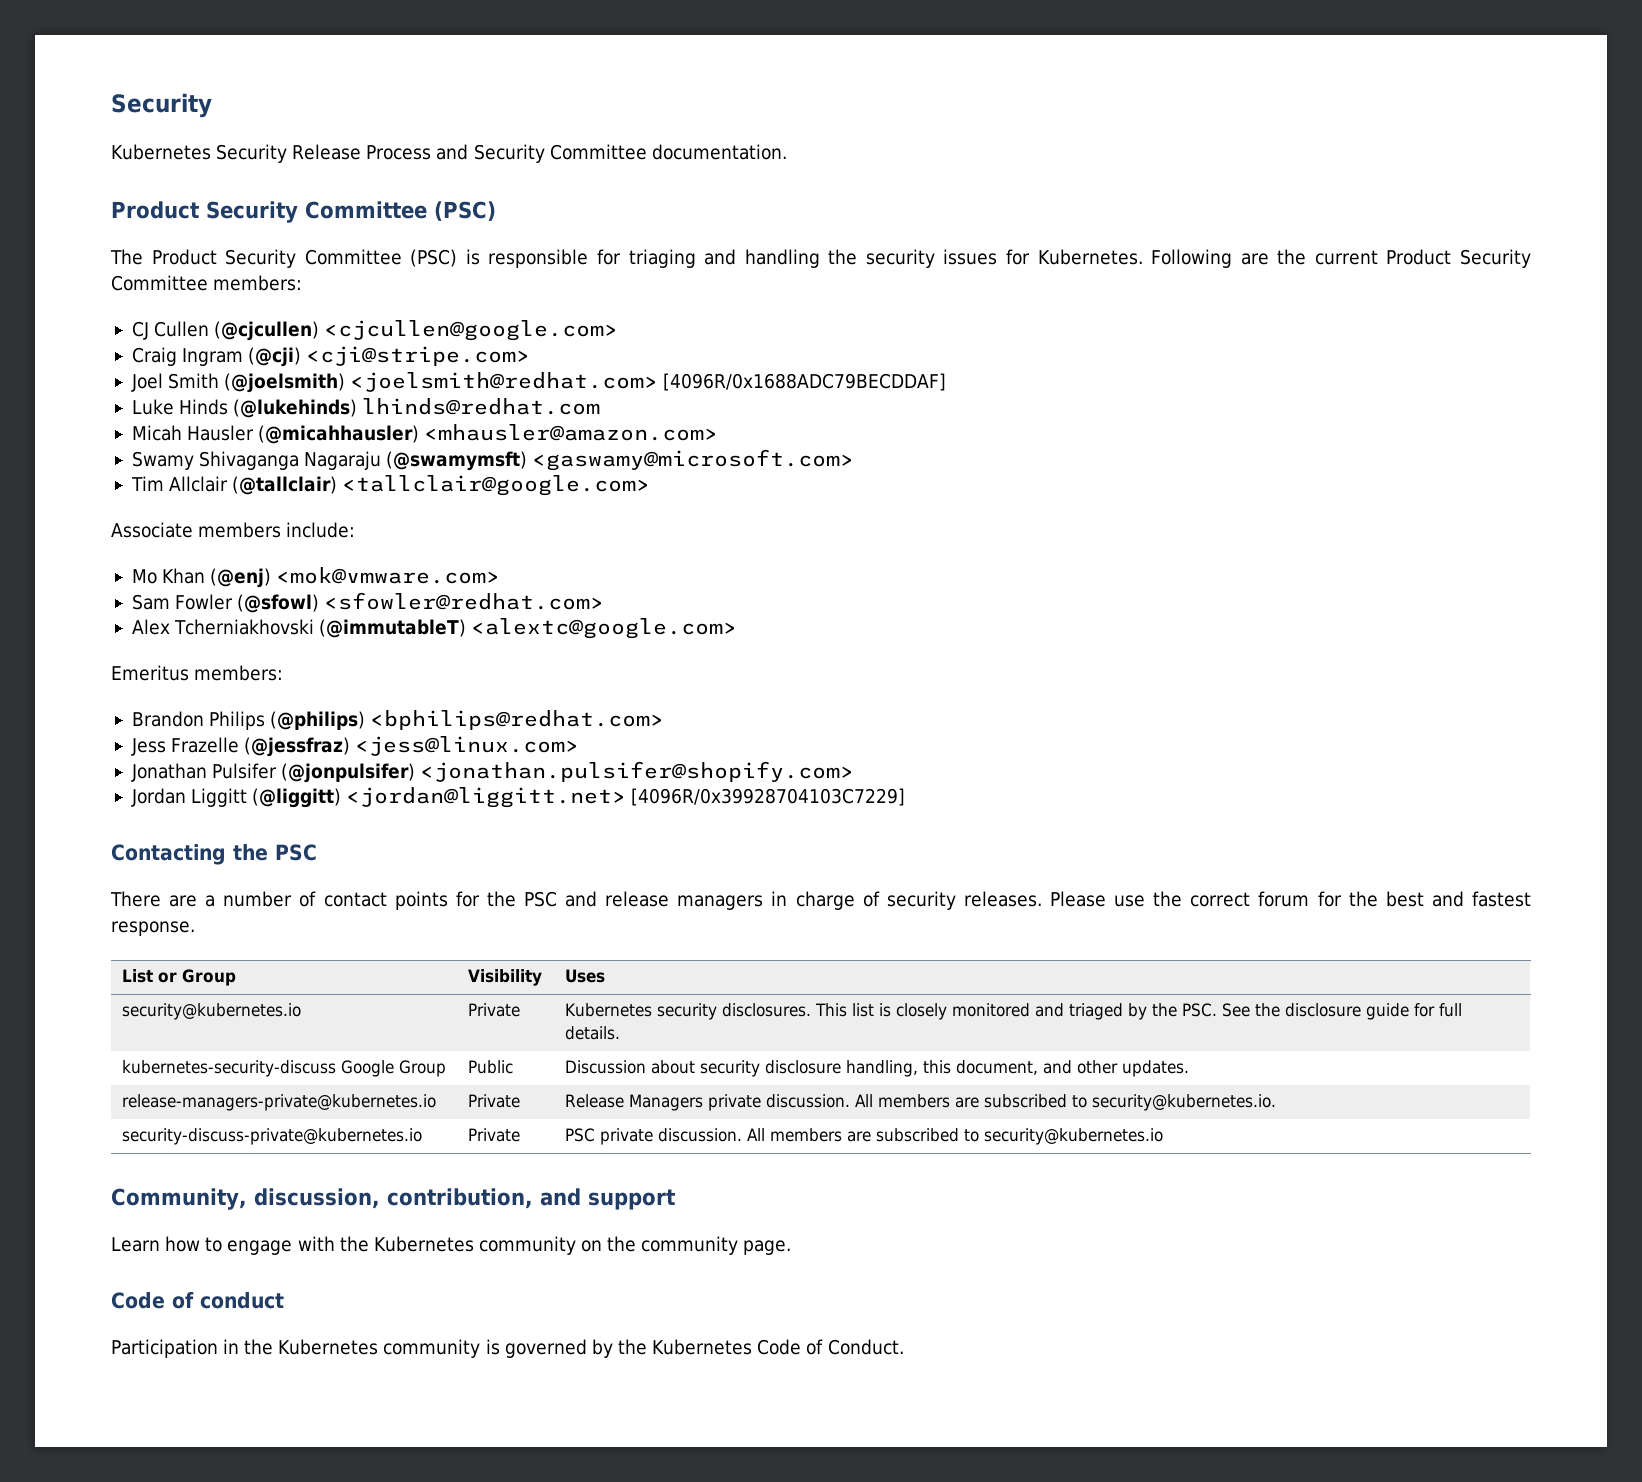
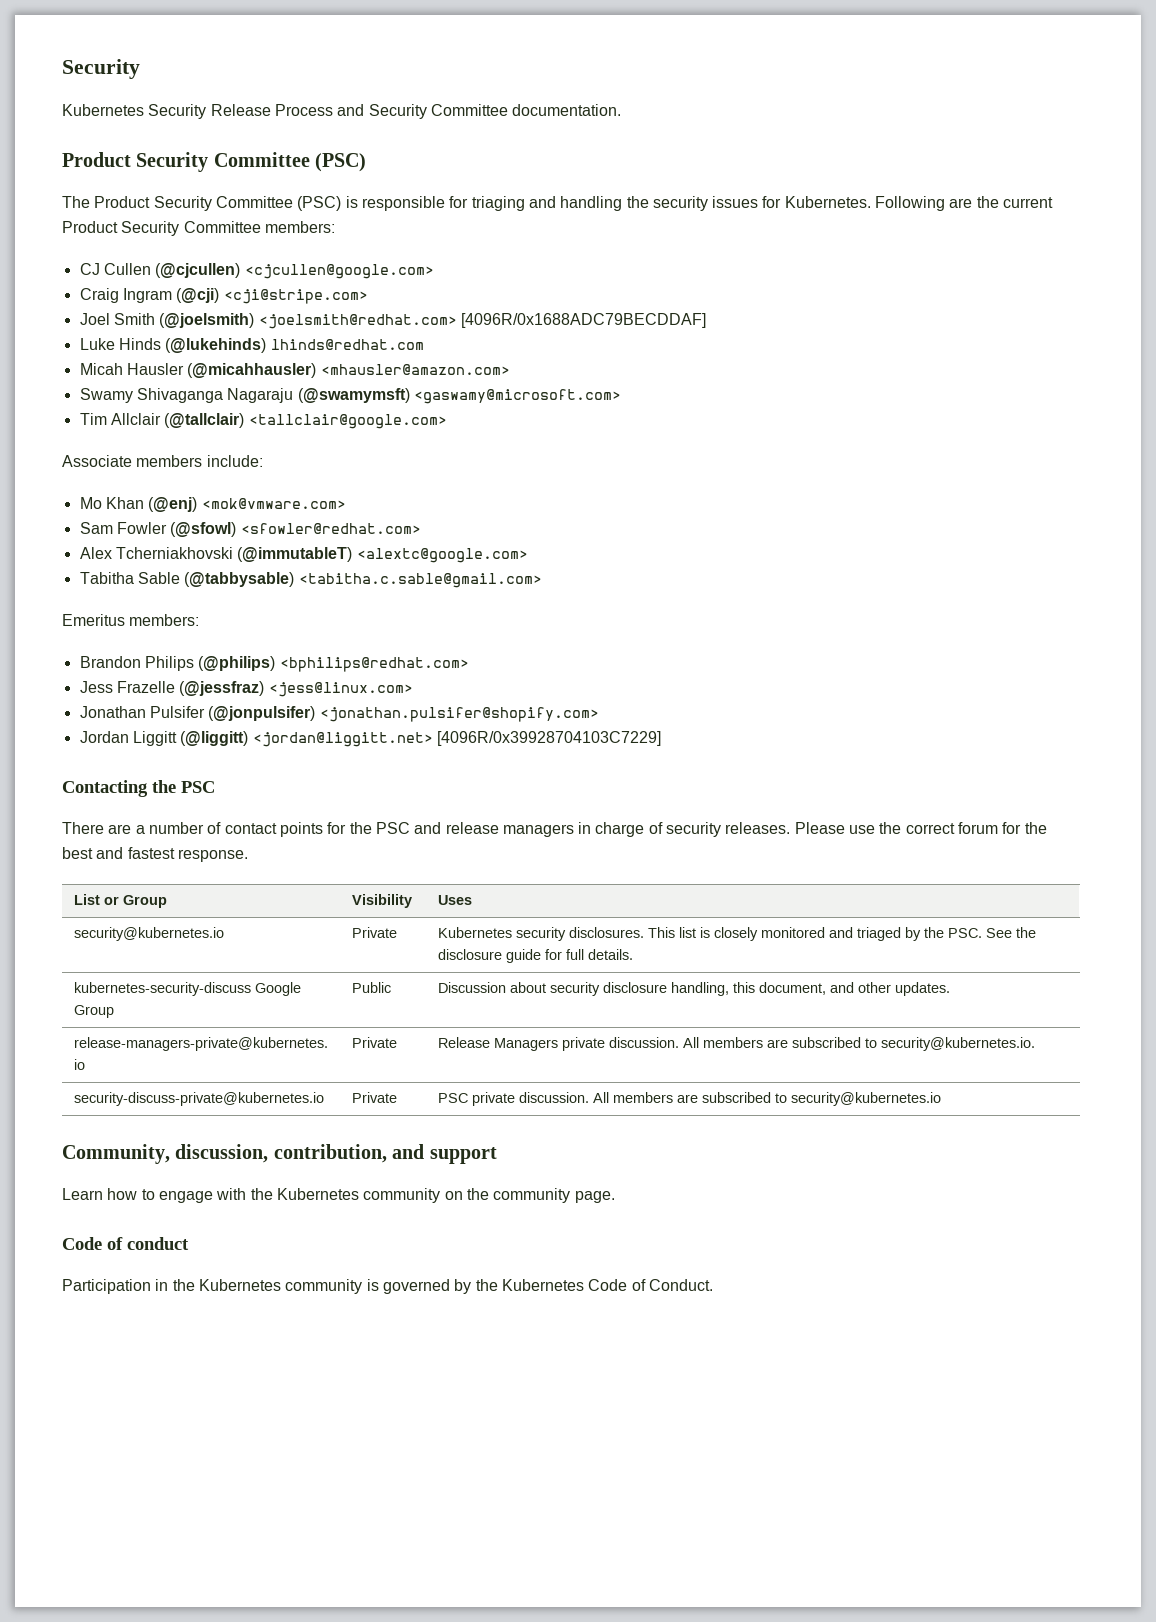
+ Tabitha Sable (@tabbysable) <tabitha.c.sable@gmail.com>

